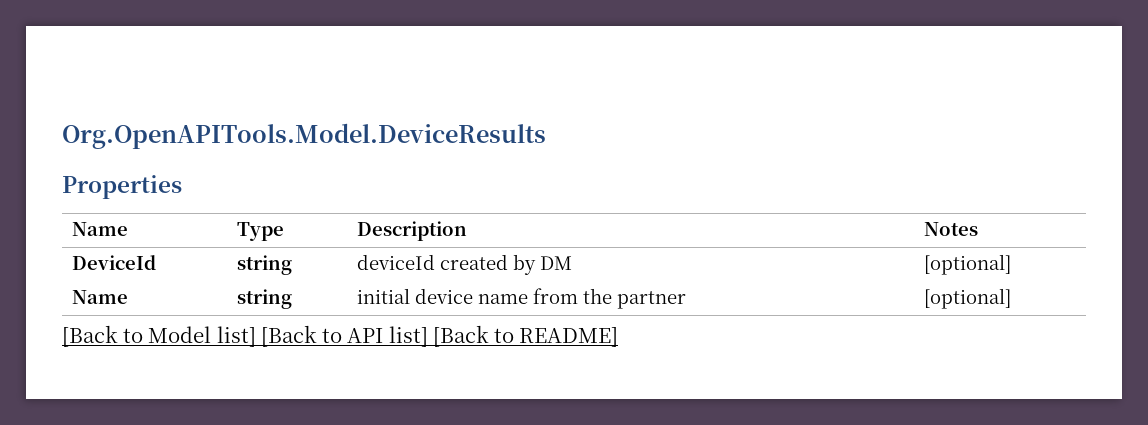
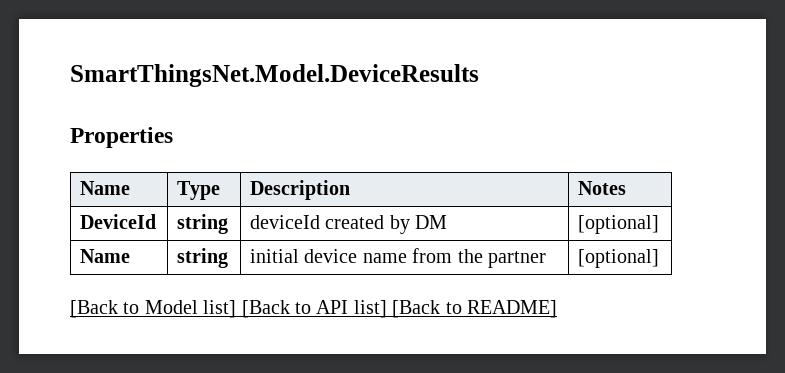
- Org.OpenAPITools.Model.DeviceResults
+ SmartThingsNet.Model.DeviceResults

